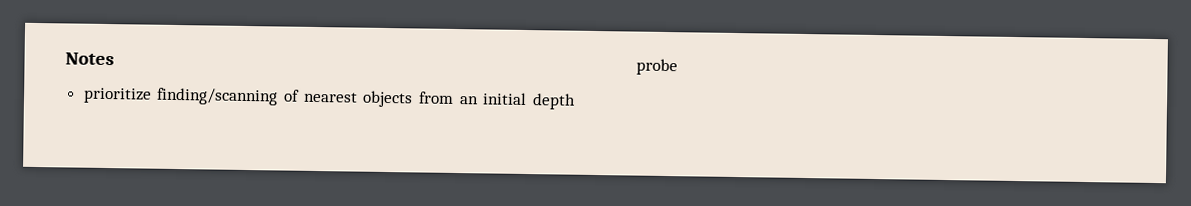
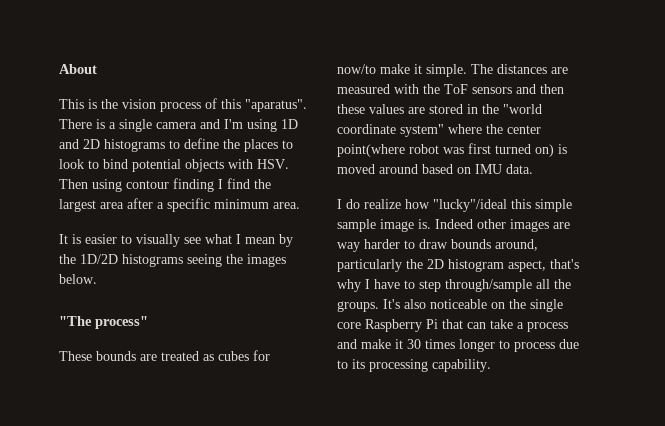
- Notes
- prioritize finding/scanning of nearest objects from an initial depth probe
+ About
+ This is the vision process of this "aparatus". There is a single camera and I'm using 1D and 2D histograms to define the places to look to bind potential objects with HSV. Then using contour finding I find the largest area after a specific minimum area.
+ It is easier to visually see what I mean by the 1D/2D histograms seeing the images below.
+ "The process"
+ These bounds are treated as cubes for now/to make it simple. The distances are measured with the ToF sensors and then these values are stored in the "world coordinate system" where the center point(where robot was first turned on) is moved around based on IMU data.
+ I do realize how "lucky"/ideal this simple sample image is. Indeed other images are way harder to draw bounds around, particularly the 2D histogram aspect, that's why I have to step through/sample all the groups. It's also noticeable on the single core Raspberry Pi that can take a process and make it 30 times longer to process due to its processing capability.

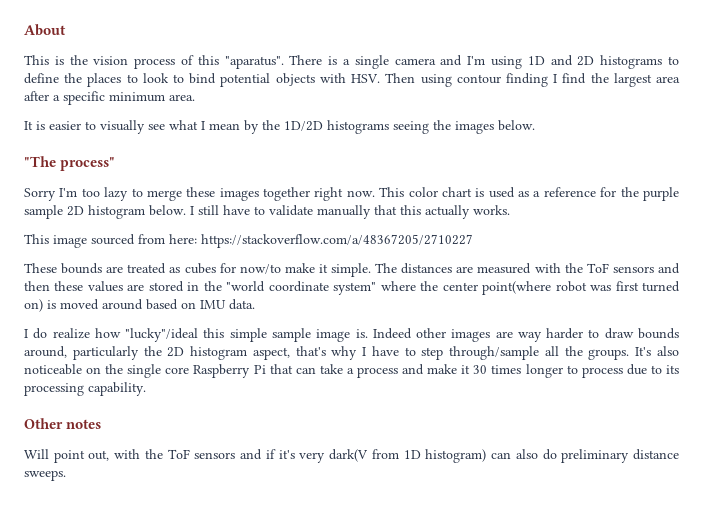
+ Sorry I'm too lazy to merge these images together right now. This color chart is used as a reference for the purple sample 2D histogram below. I still have to validate manually that this actually works.
+ This image sourced from here: https://stackoverflow.com/a/48367205/2710227
+ Other notes
+ Will point out, with the ToF sensors and if it's very dark(V from 1D histogram) can also do preliminary distance sweeps.

